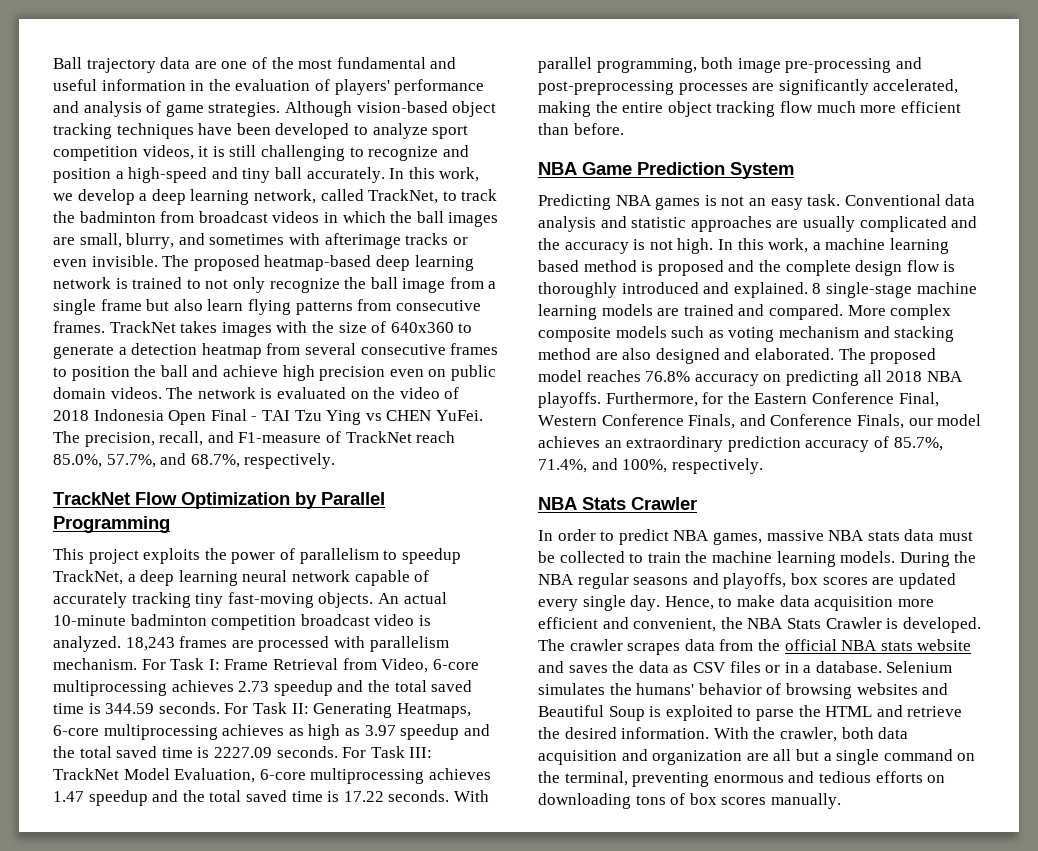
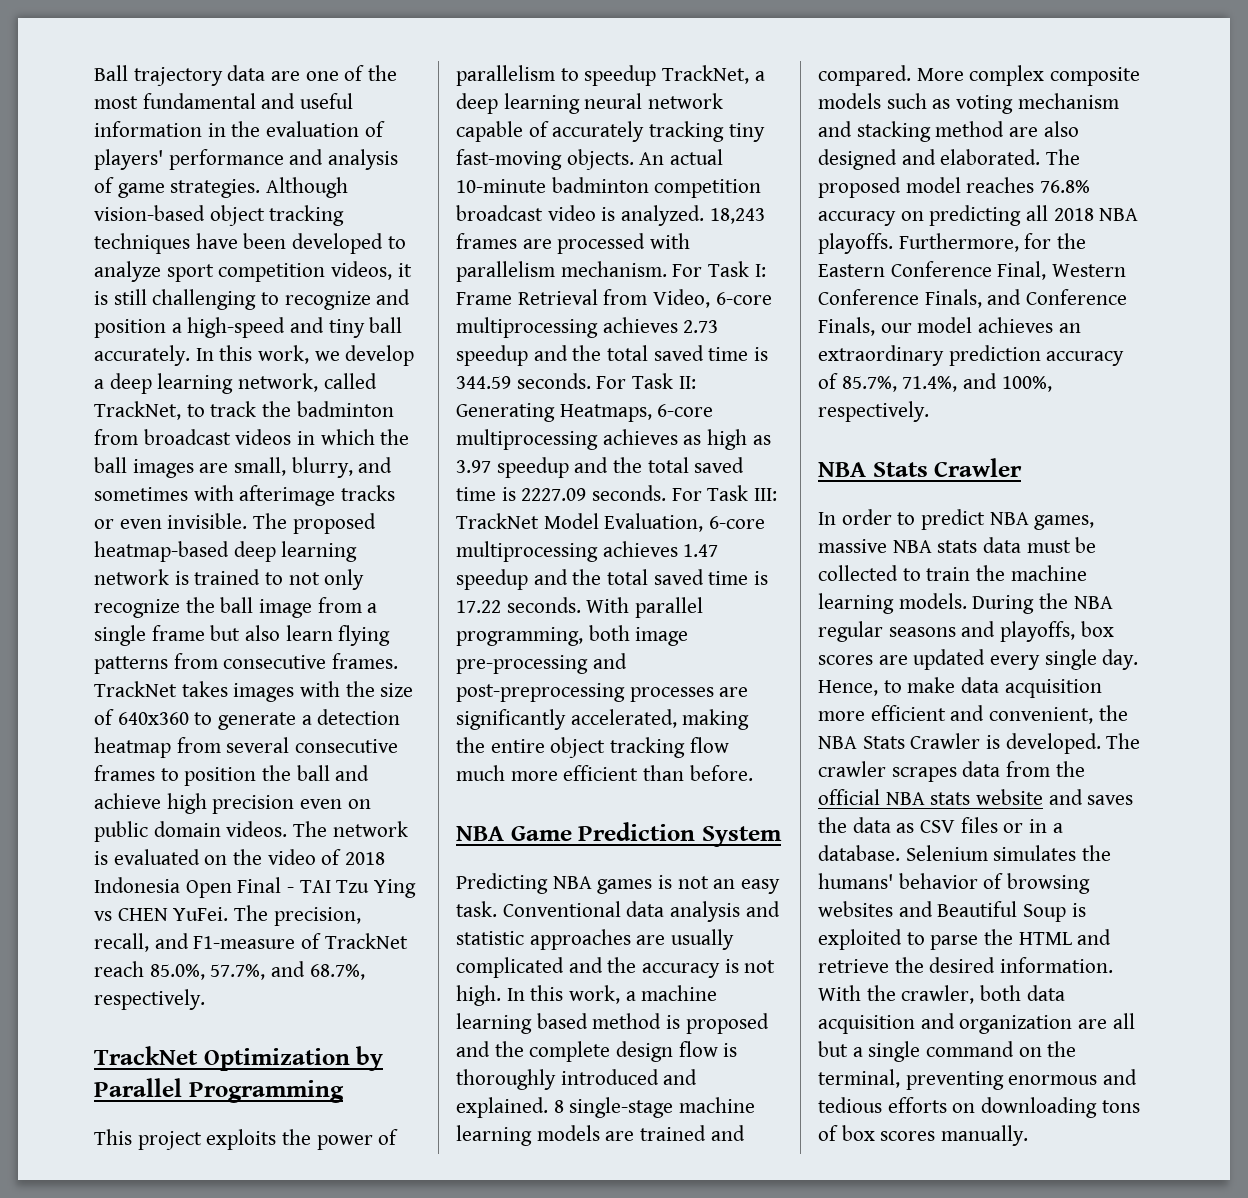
- TrackNet Flow Optimization by Parallel Programming
+ TrackNet Optimization by Parallel Programming

